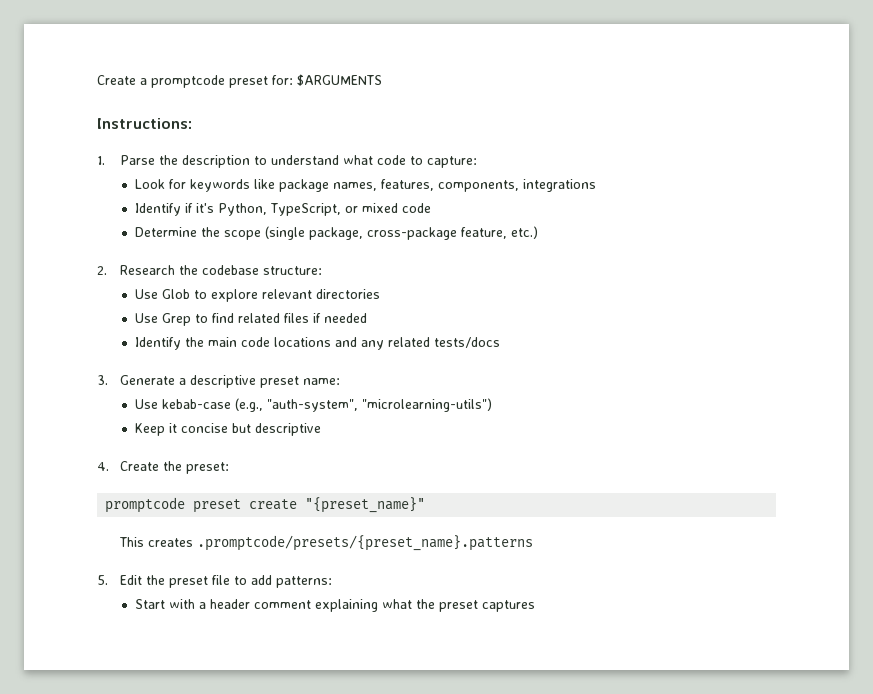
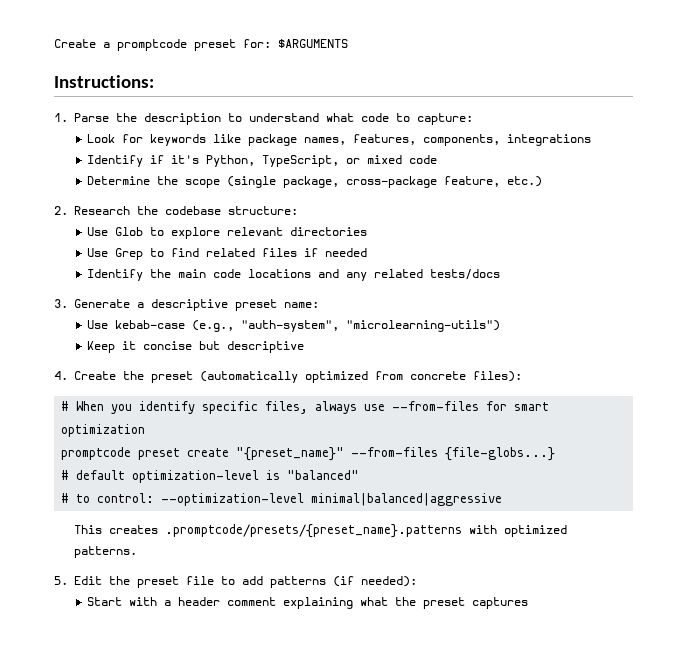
- 4. Create the preset:
- promptcode preset create "{preset_name}"
+ 4. Create the preset (automatically optimized from concrete files):
+ # When you identify specific files, always use --from-files for smart optimization
+ promptcode preset create "{preset_name}" --from-files {file-globs...}
+ # default optimization-level is "balanced"
+ # to control: --optimization-level minimal|balanced|aggressive
- This creates .promptcode/presets/{preset_name}.patterns
+ This creates .promptcode/presets/{preset_name}.patterns with optimized patterns.
- 5. Edit the preset file to add patterns:
+ 5. Edit the preset file to add patterns (if needed):

